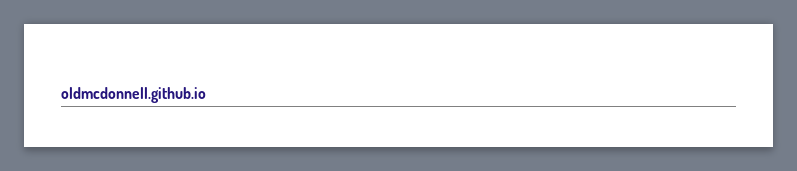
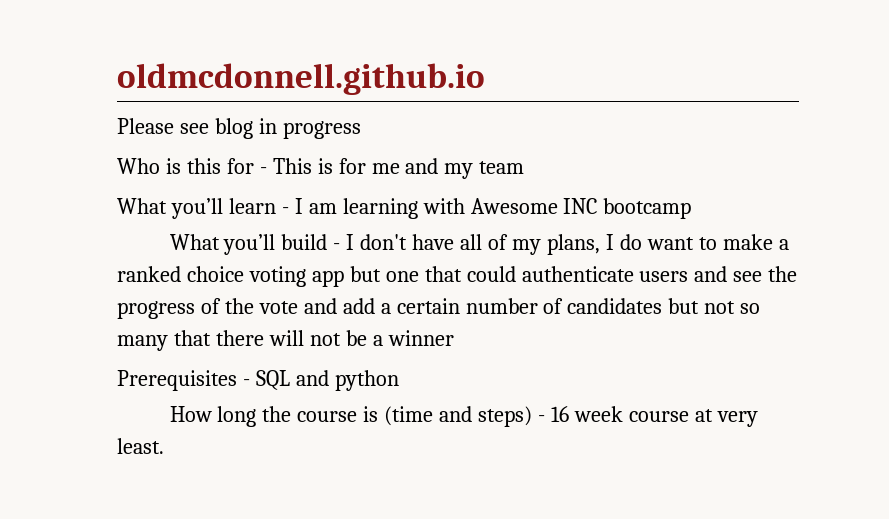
+ Please see blog in progress
+ Who is this for - This is for me and my team
+ What you’ll learn - I am learning with Awesome INC bootcamp
+ What you’ll build - I don't have all of my plans, I do want to make a ranked choice voting app but one that could authenticate users and see the progress of the vote and add a certain number of candidates but not so many that there will not be a winner
+ Prerequisites - SQL and python
+ How long the course is (time and steps) - 16 week course at very least.

